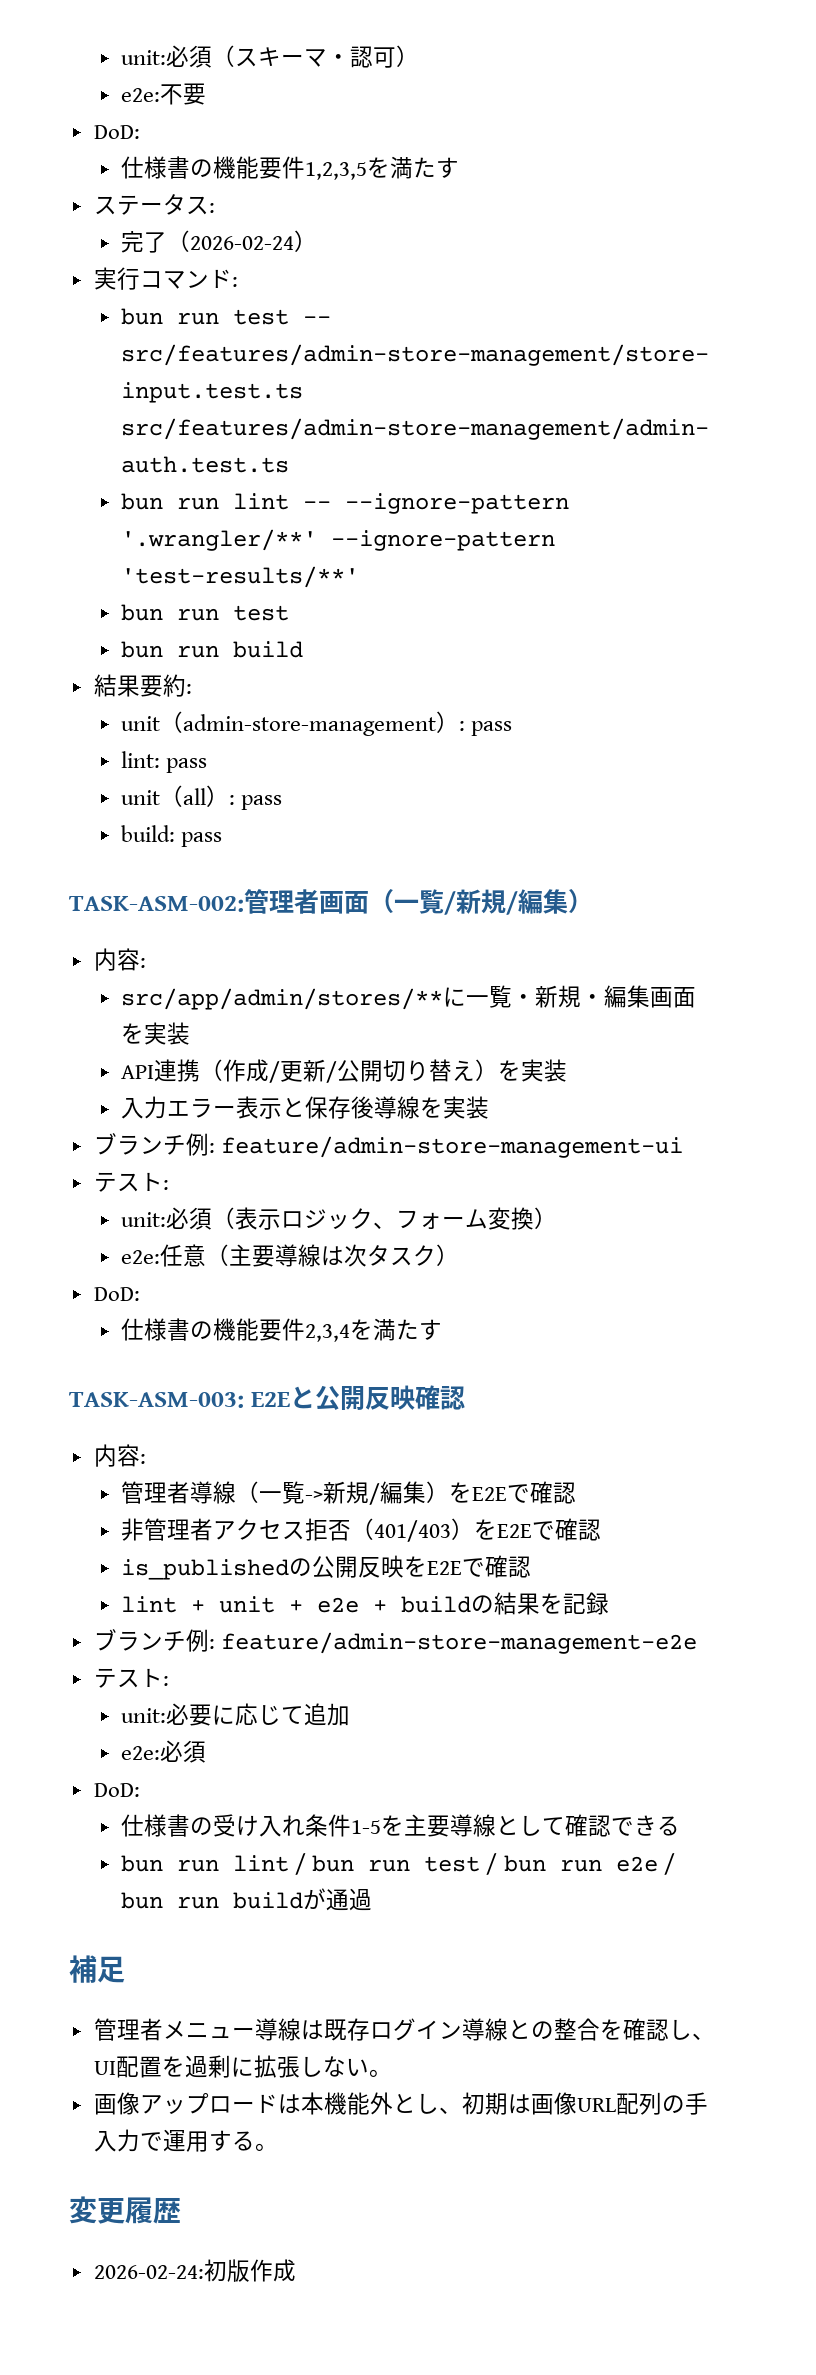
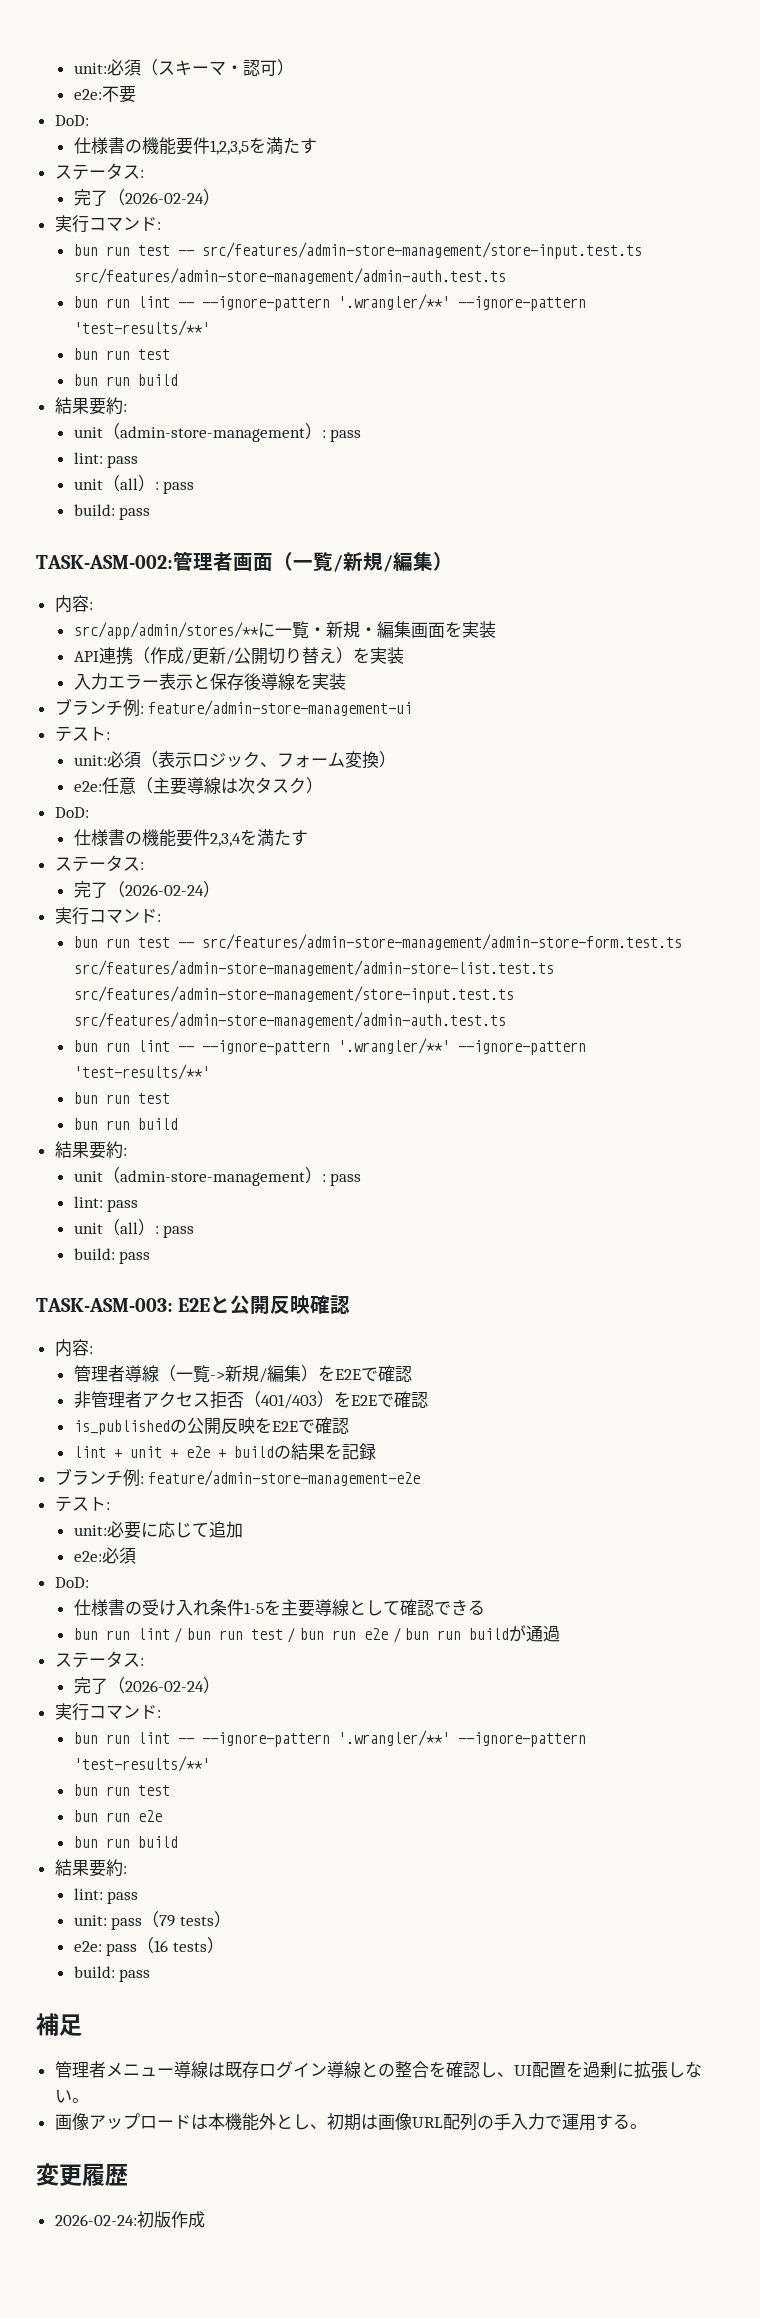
  仕様書の機能要件2,3,4を満たす
+ ステータス:
+ 完了（2026-02-24）
+ 実行コマンド:
+ bun run test -- src/features/admin-store-management/admin-store-form.test.ts src/features/admin-store-management/admin-store-list.test.ts src/features/admin-store-management/store-input.test.ts src/features/admin-store-management/admin-auth.test.ts
+ bun run lint -- --ignore-pattern '.wrangler/**' --ignore-pattern 'test-results/**'
+ bun run test
+ bun run build
+ 結果要約:
+ unit（admin-store-management）: pass
+ lint: pass
+ unit（all）: pass
+ build: pass
  bun run lint / bun run test / bun run e2e / bun run buildが通過
+ ステータス:
+ 完了（2026-02-24）
+ 実行コマンド:
+ bun run lint -- --ignore-pattern '.wrangler/**' --ignore-pattern 'test-results/**'
+ bun run test
+ bun run e2e
+ bun run build
+ 結果要約:
+ lint: pass
+ unit: pass（79 tests）
+ e2e: pass（16 tests）
+ build: pass

